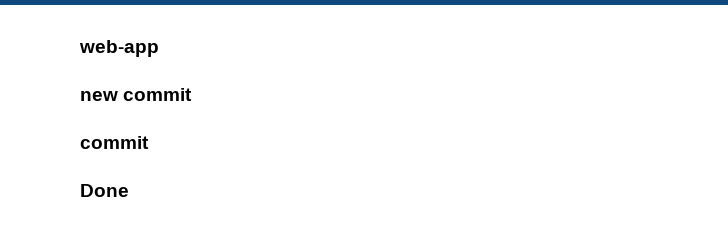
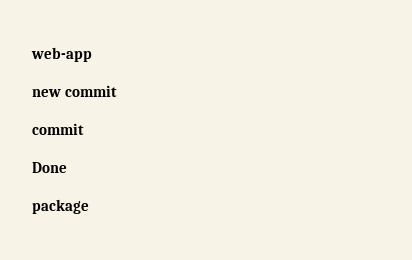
+ package

